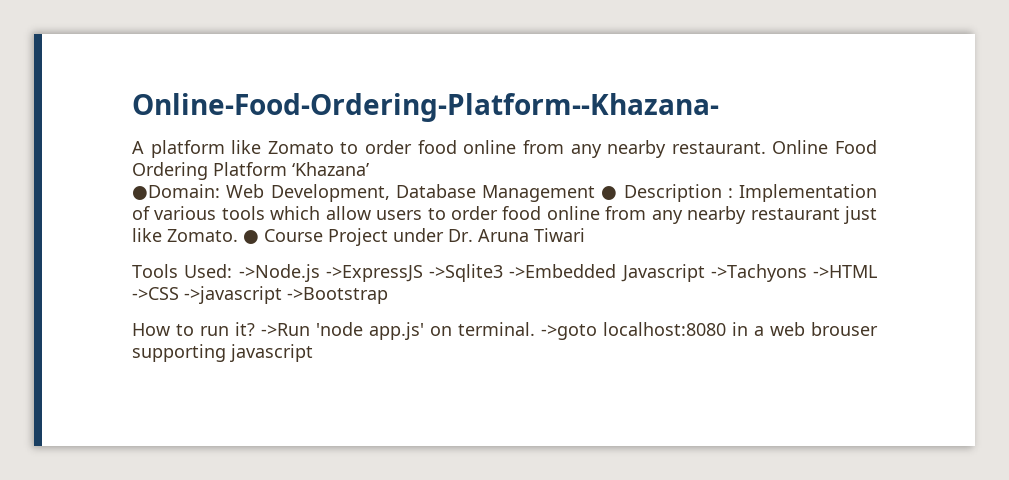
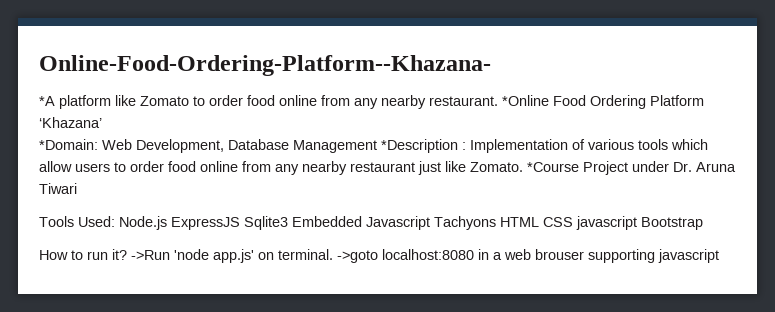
- A platform like Zomato to order food online from any nearby restaurant.
+ *A platform like Zomato to order food online from any nearby restaurant.
- Online Food Ordering Platform ‘Khazana’
+ *Online Food Ordering Platform ‘Khazana’
- ●Domain: Web Development, Database Management ● Description : Implementation of various tools which allow users to order food online from any nearby restaurant just like Zomato.
+ *Domain: Web Development, Database Management *Description : Implementation of various tools which allow users to order food online from any nearby restaurant just like Zomato.
- ● Course Project under Dr. Aruna Tiwari
+ *Course Project under Dr. Aruna Tiwari
- Tools Used: ->Node.js ->ExpressJS ->Sqlite3 ->Embedded Javascript ->Tachyons ->HTML ->CSS ->javascript ->Bootstrap
+ Tools Used: Node.js ExpressJS Sqlite3 Embedded Javascript Tachyons HTML CSS javascript Bootstrap

